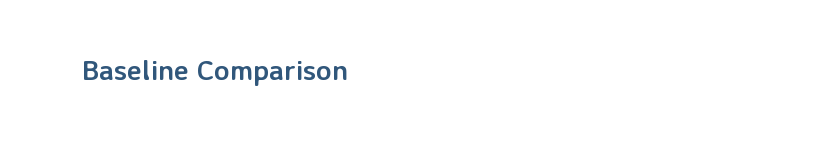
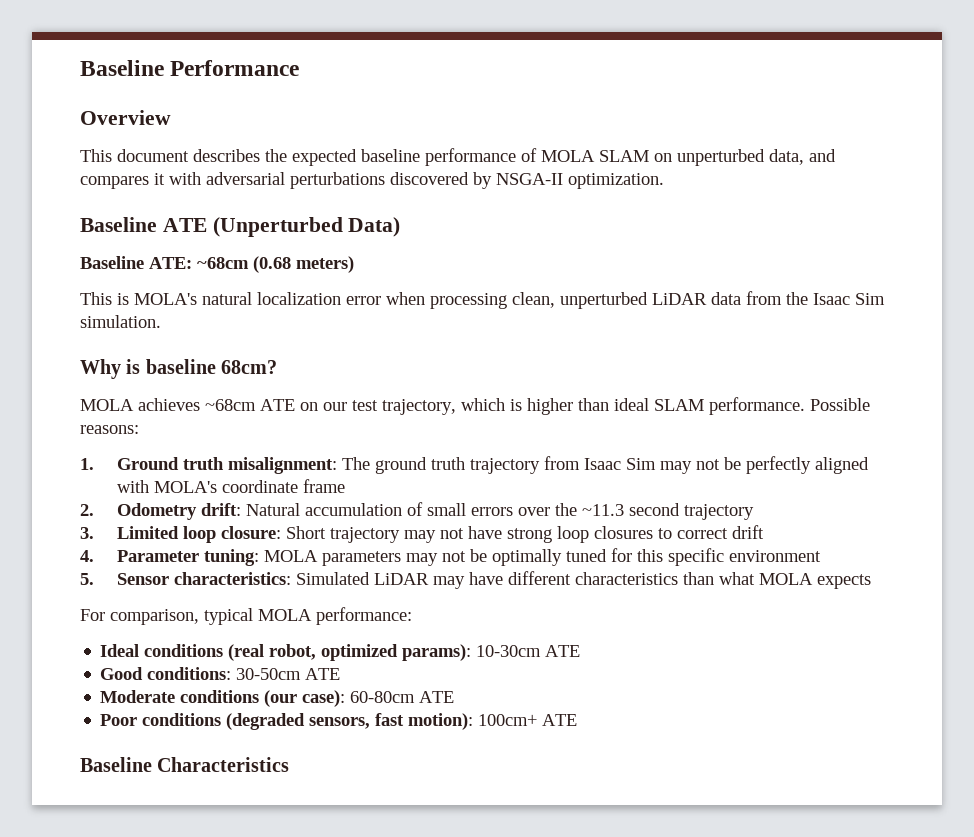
- Baseline Comparison
+ Baseline Performance
+ Overview
+ This document describes the expected baseline performance of MOLA SLAM on unperturbed data, and compares it with adversarial perturbations discovered by NSGA-II optimization.
+ Baseline ATE (Unperturbed Data)
+ Baseline ATE: ~68cm (0.68 meters)
+ This is MOLA's natural localization error when processing clean, unperturbed LiDAR data from the Isaac Sim simulation.
+ Why is baseline 68cm?
+ MOLA achieves ~68cm ATE on our test trajectory, which is higher than ideal SLAM performance. Possible reasons:
+ 1. Ground truth misalignment: The ground truth trajectory from Isaac Sim may not be perfectly aligned with MOLA's coordinate frame
+ 2. Odometry drift: Natural accumulation of small errors over the ~11.3 second trajectory
+ 3. Limited loop closure: Short trajectory may not have strong loop closures to correct drift
+ 4. Parameter tuning: MOLA parameters may not be optimally tuned for this specific environment
+ 5. Sensor characteristics: Simulated LiDAR may have different characteristics than what MOLA expects
+ For comparison, typical MOLA performance:
+ Ideal conditions (real robot, optimized params): 10-30cm ATE
+ Good conditions: 30-50cm ATE
+ Moderate conditions (our case): 60-80cm ATE
+ Poor conditions (degraded sensors, fast motion): 100cm+ ATE
+ Baseline Characteristics

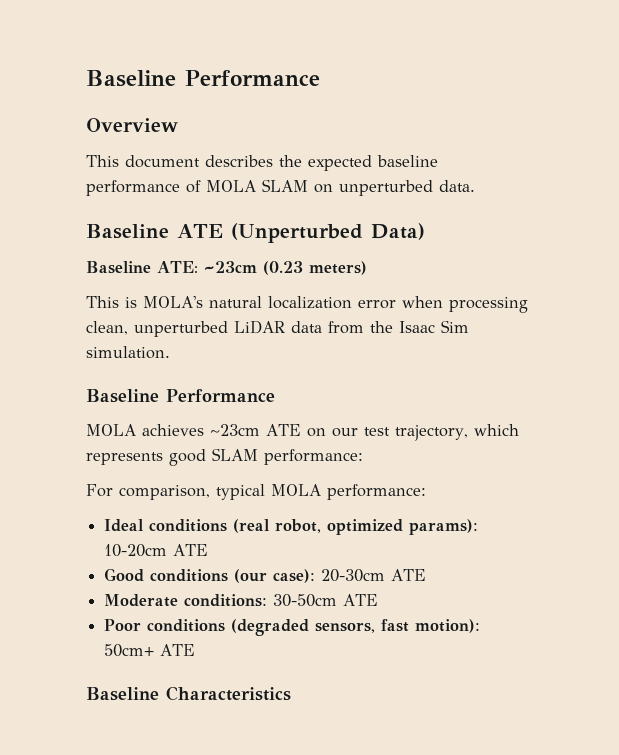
- This document describes the expected baseline performance of MOLA SLAM on unperturbed data, and compares it with adversarial perturbations discovered by NSGA-II optimization.
+ This document describes the expected baseline performance of MOLA SLAM on unperturbed data.
- Baseline ATE: ~68cm (0.68 meters)
+ Baseline ATE: ~23cm (0.23 meters)
  This is MOLA's natural localization error when processing clean, unperturbed LiDAR data from the Isaac Sim simulation.
- Why is baseline 68cm?
+ Baseline Performance
- MOLA achieves ~68cm ATE on our test trajectory, which is higher than ideal SLAM performance. Possible reasons:
- 1. Ground truth misalignment: The ground truth trajectory from Isaac Sim may not be perfectly aligned with MOLA's coordinate frame
- 2. Odometry drift: Natural accumulation of small errors over the ~11.3 second trajectory
- 3. Limited loop closure: Short trajectory may not have strong loop closures to correct drift
- 4. Parameter tuning: MOLA parameters may not be optimally tuned for this specific environment
- 5. Sensor characteristics: Simulated LiDAR may have different characteristics than what MOLA expects
+ MOLA achieves ~23cm ATE on our test trajectory, which represents good SLAM performance:
- Ideal conditions (real robot, optimized params): 10-30cm ATE
+ Ideal conditions (real robot, optimized params): 10-20cm ATE
- Good conditions: 30-50cm ATE
- Moderate conditions (our case): 60-80cm ATE
+ Good conditions (our case): 20-30cm ATE
+ Moderate conditions: 30-50cm ATE
- Poor conditions (degraded sensors, fast motion): 100cm+ ATE
+ Poor conditions (degraded sensors, fast motion): 50cm+ ATE

